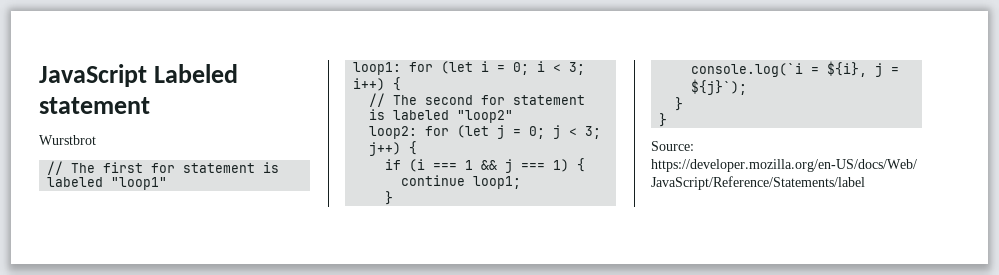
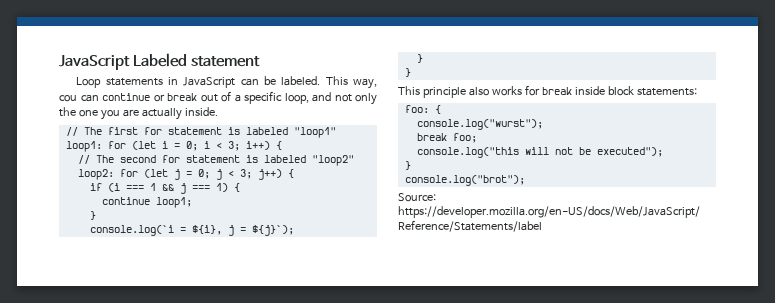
- Wurstbrot
+ Loop statements in JavaScript can be labeled. This way, cou can continue or break out of a specific loop, and not only the one you are actually inside.
+ This principle also works for break inside block statements:
+ foo: {
+ console.log("wurst");
+ break foo;
+ console.log("this will not be executed");
+ }
+ console.log("brot");

